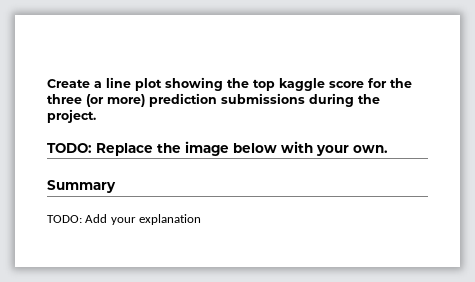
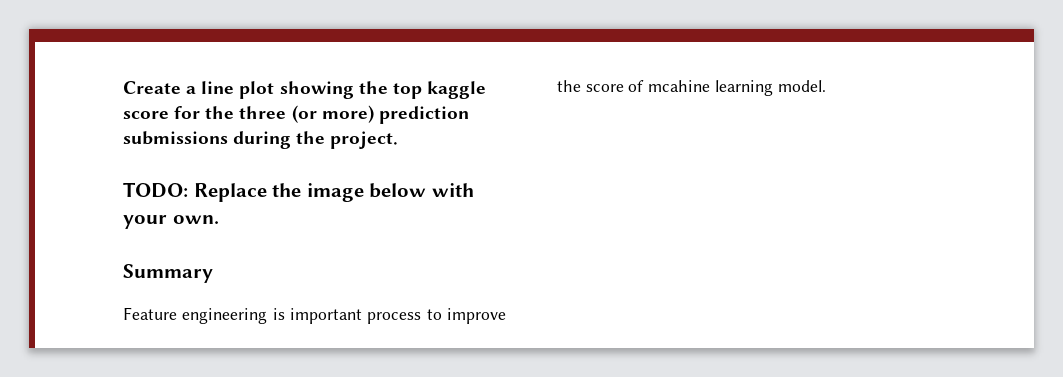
- TODO: Add your explanation
+ Feature engineering is important process to improve the score of mcahine learning model.

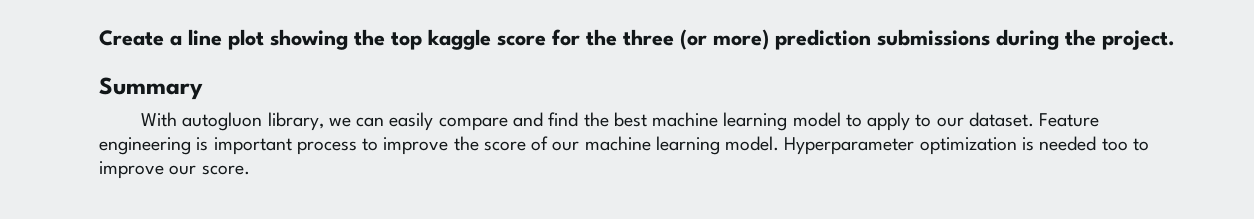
- TODO: Replace the image below with your own.
  Summary
- Feature engineering is important process to improve the score of mcahine learning model.
+ With autogluon library, we can easily compare and find the best machine learning model to apply to our dataset. Feature engineering is important process to improve the score of our machine learning model. Hyperparameter optimization is needed too to improve our score.

